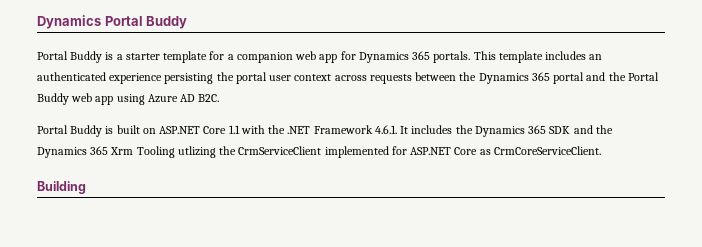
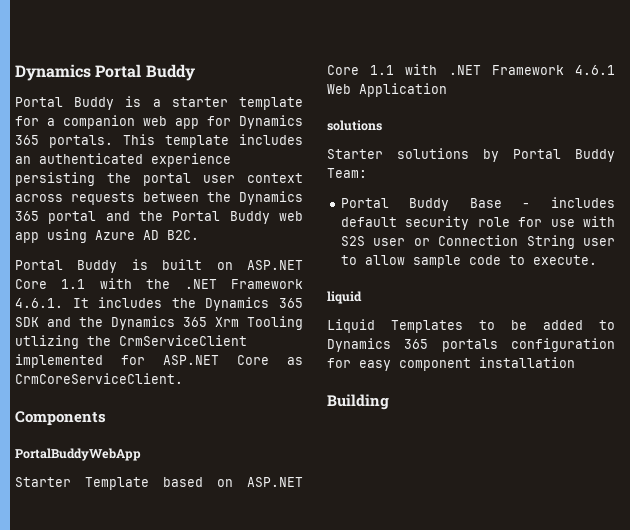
+ Components
+ PortalBuddyWebApp
+ Starter Template based on ASP.NET Core 1.1 with .NET Framework 4.6.1 Web Application
+ solutions
+ Starter solutions by Portal Buddy Team:
+ Portal Buddy Base - includes default security role for use with S2S user or Connection String user to allow sample code to execute.
+ liquid
+ Liquid Templates to be added to Dynamics 365 portals configuration for easy component installation

